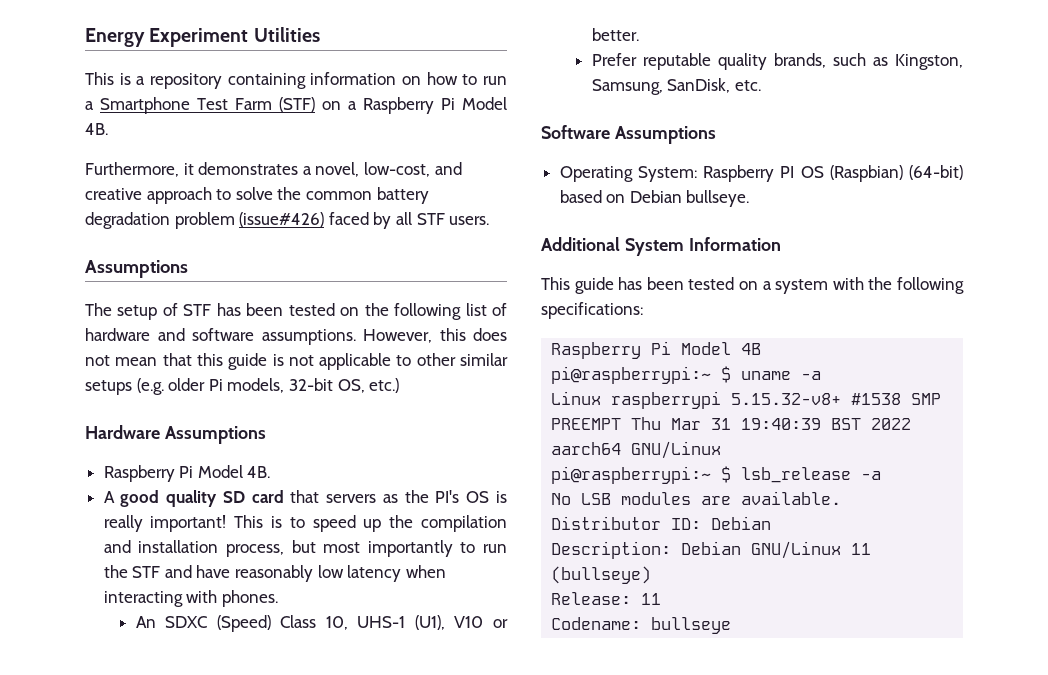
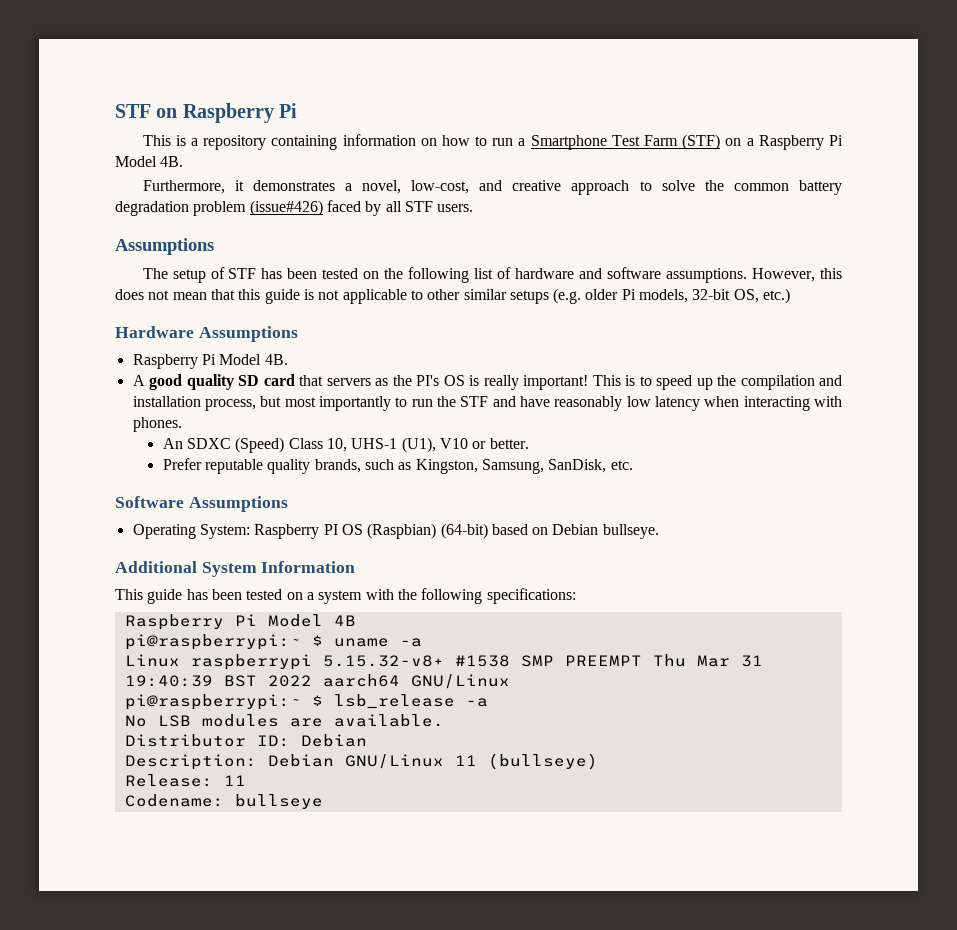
- Energy Experiment Utilities
+ STF on Raspberry Pi

